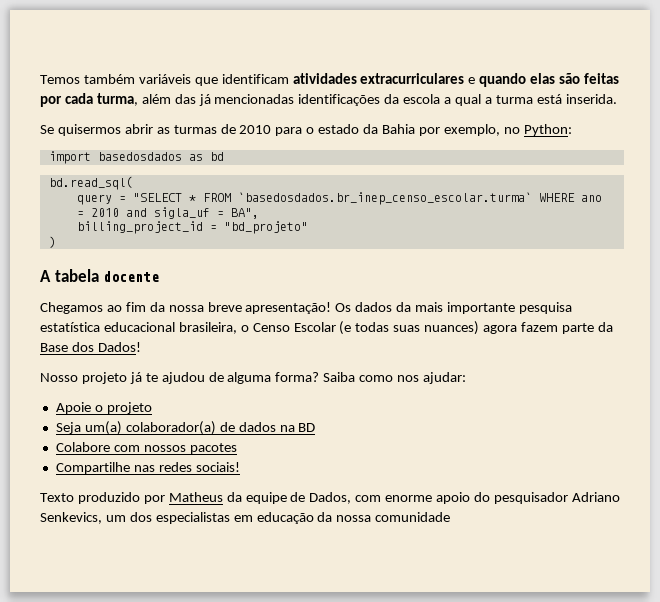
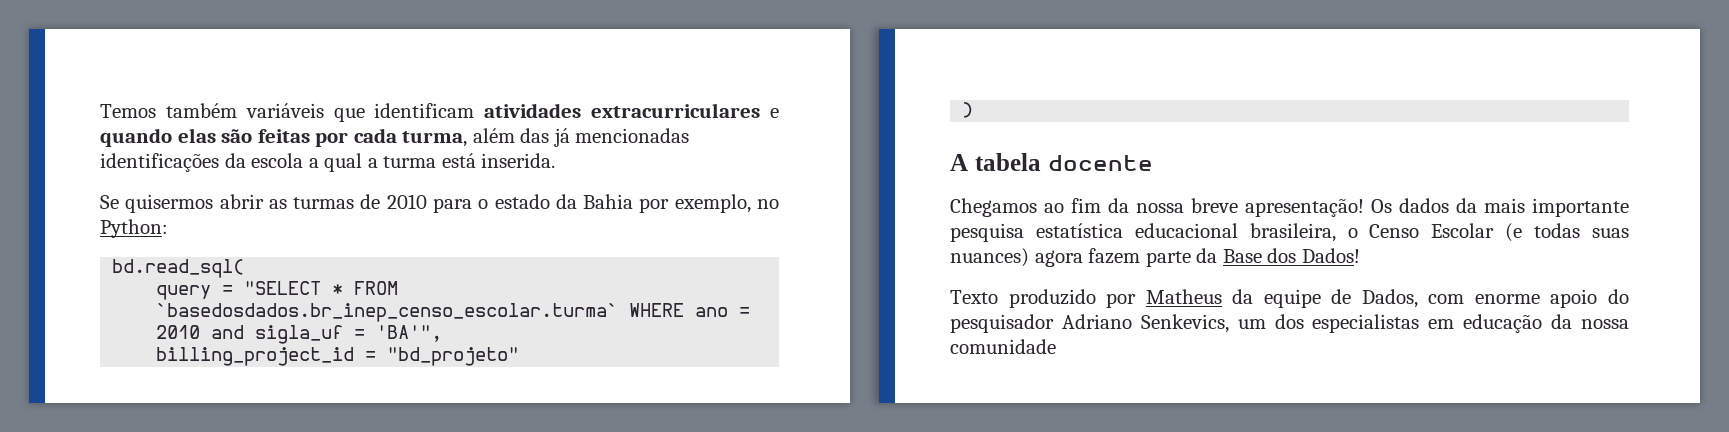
- import basedosdados as bd
- query = "SELECT * FROM `basedosdados.br_inep_censo_escolar.turma` WHERE ano = 2010 and sigla_uf = BA",
+ query = "SELECT * FROM `basedosdados.br_inep_censo_escolar.turma` WHERE ano = 2010 and sigla_uf = 'BA'",
- Nosso projeto já te ajudou de alguma forma? Saiba como nos ajudar:
- Apoie o projeto
- Seja um(a) colaborador(a) de dados na BD
- Colabore com nossos pacotes
- Compartilhe nas redes sociais!

